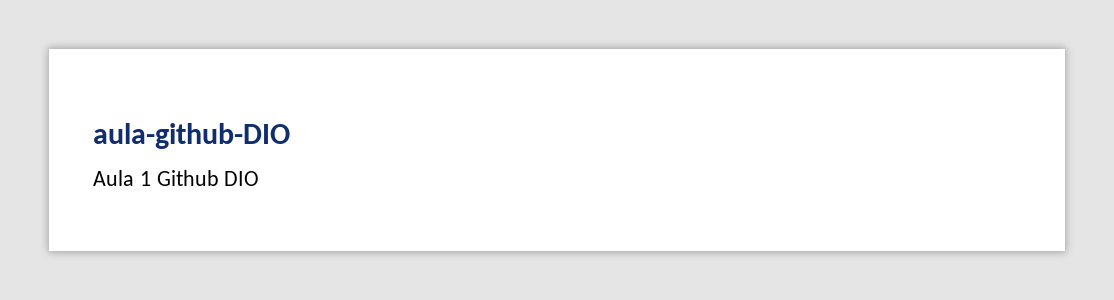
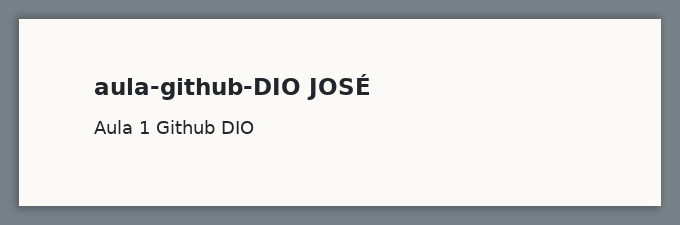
- aula-github-DIO
+ aula-github-DIO JOSÉ

